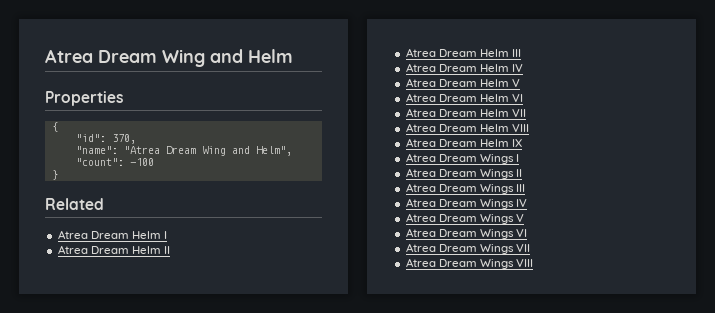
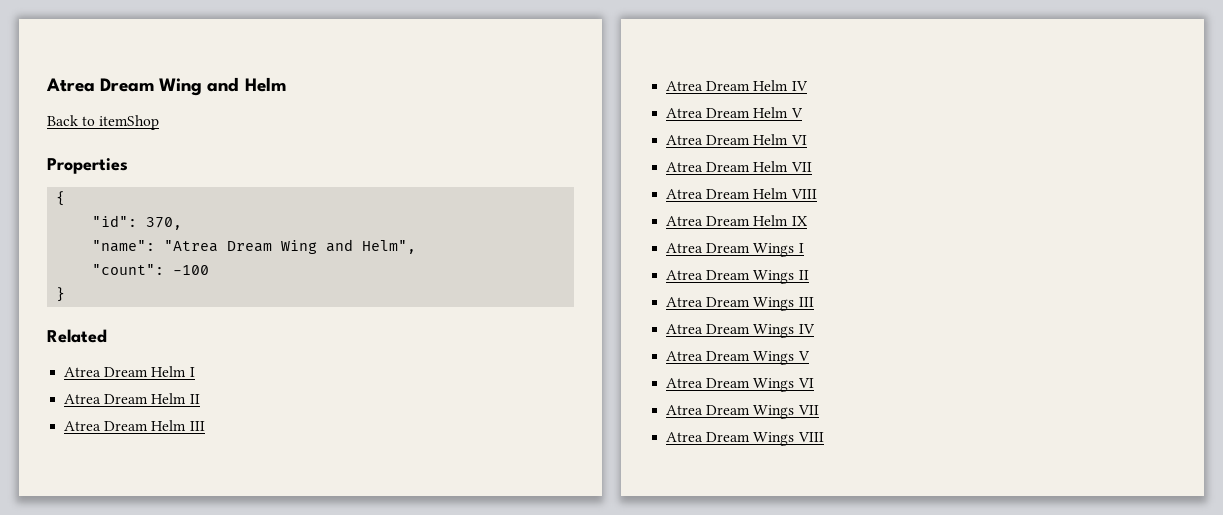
+ Back to itemShop

